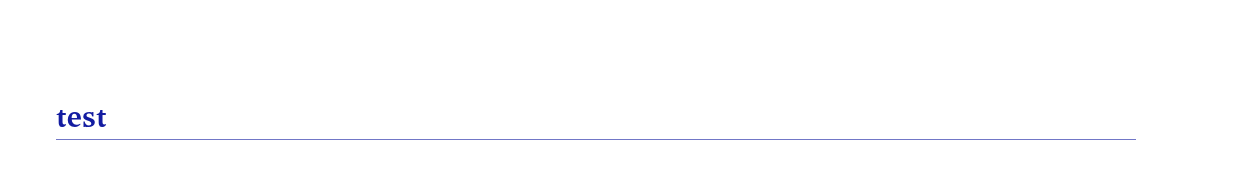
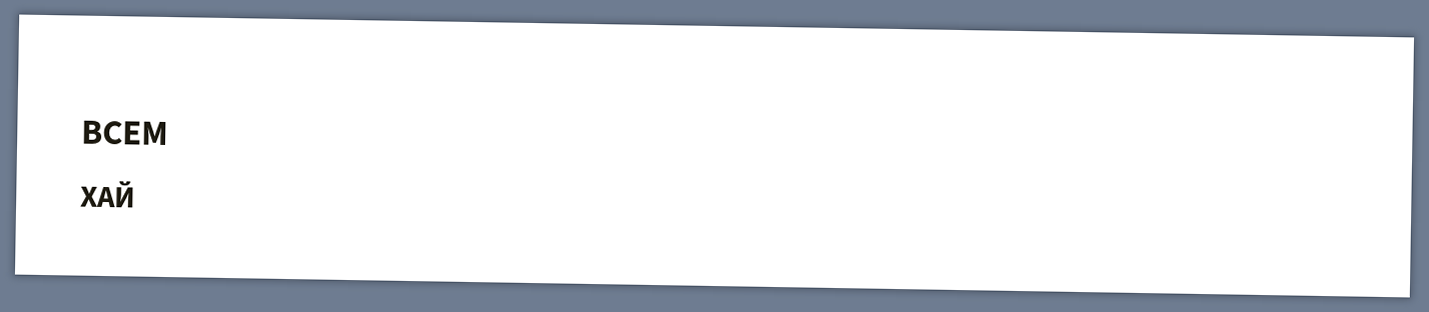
- test
+ ВСЕМ
+ ХАЙ

